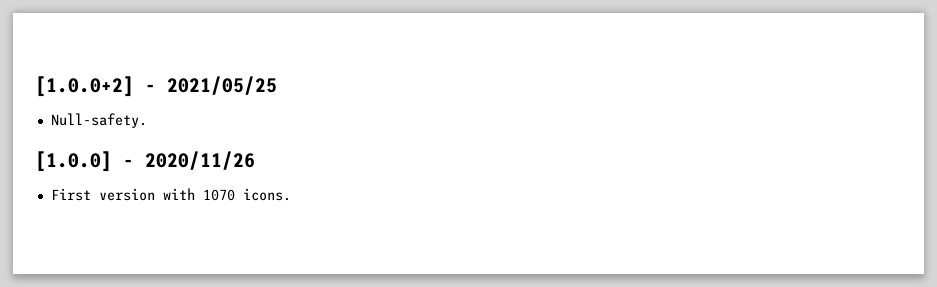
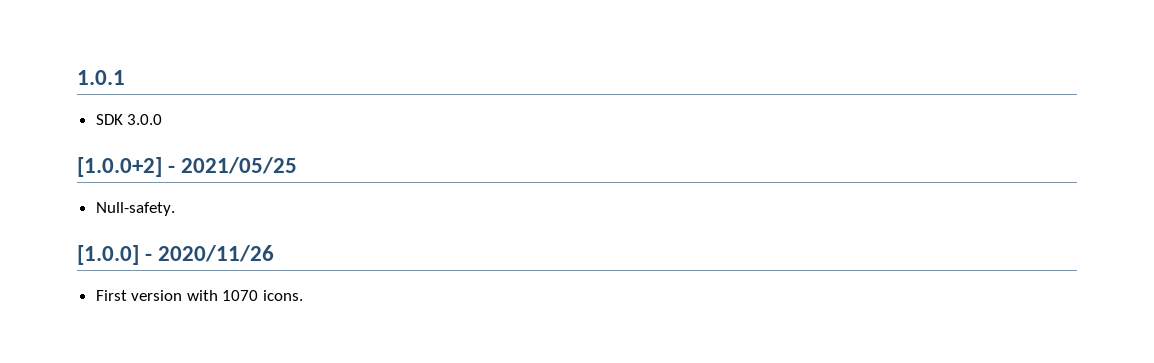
+ 1.0.1
+ SDK 3.0.0

